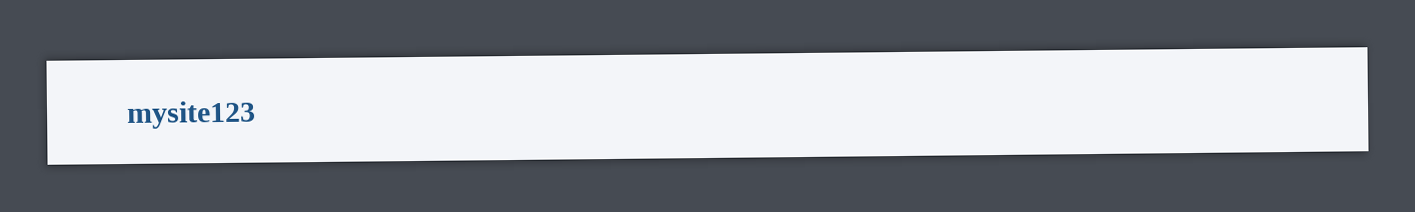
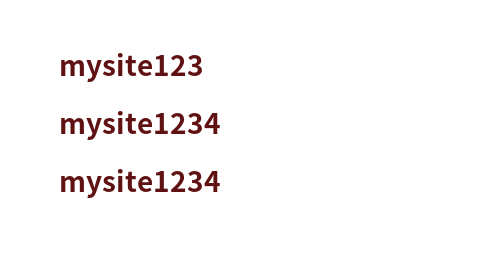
  mysite123
+ mysite1234
+ mysite1234

